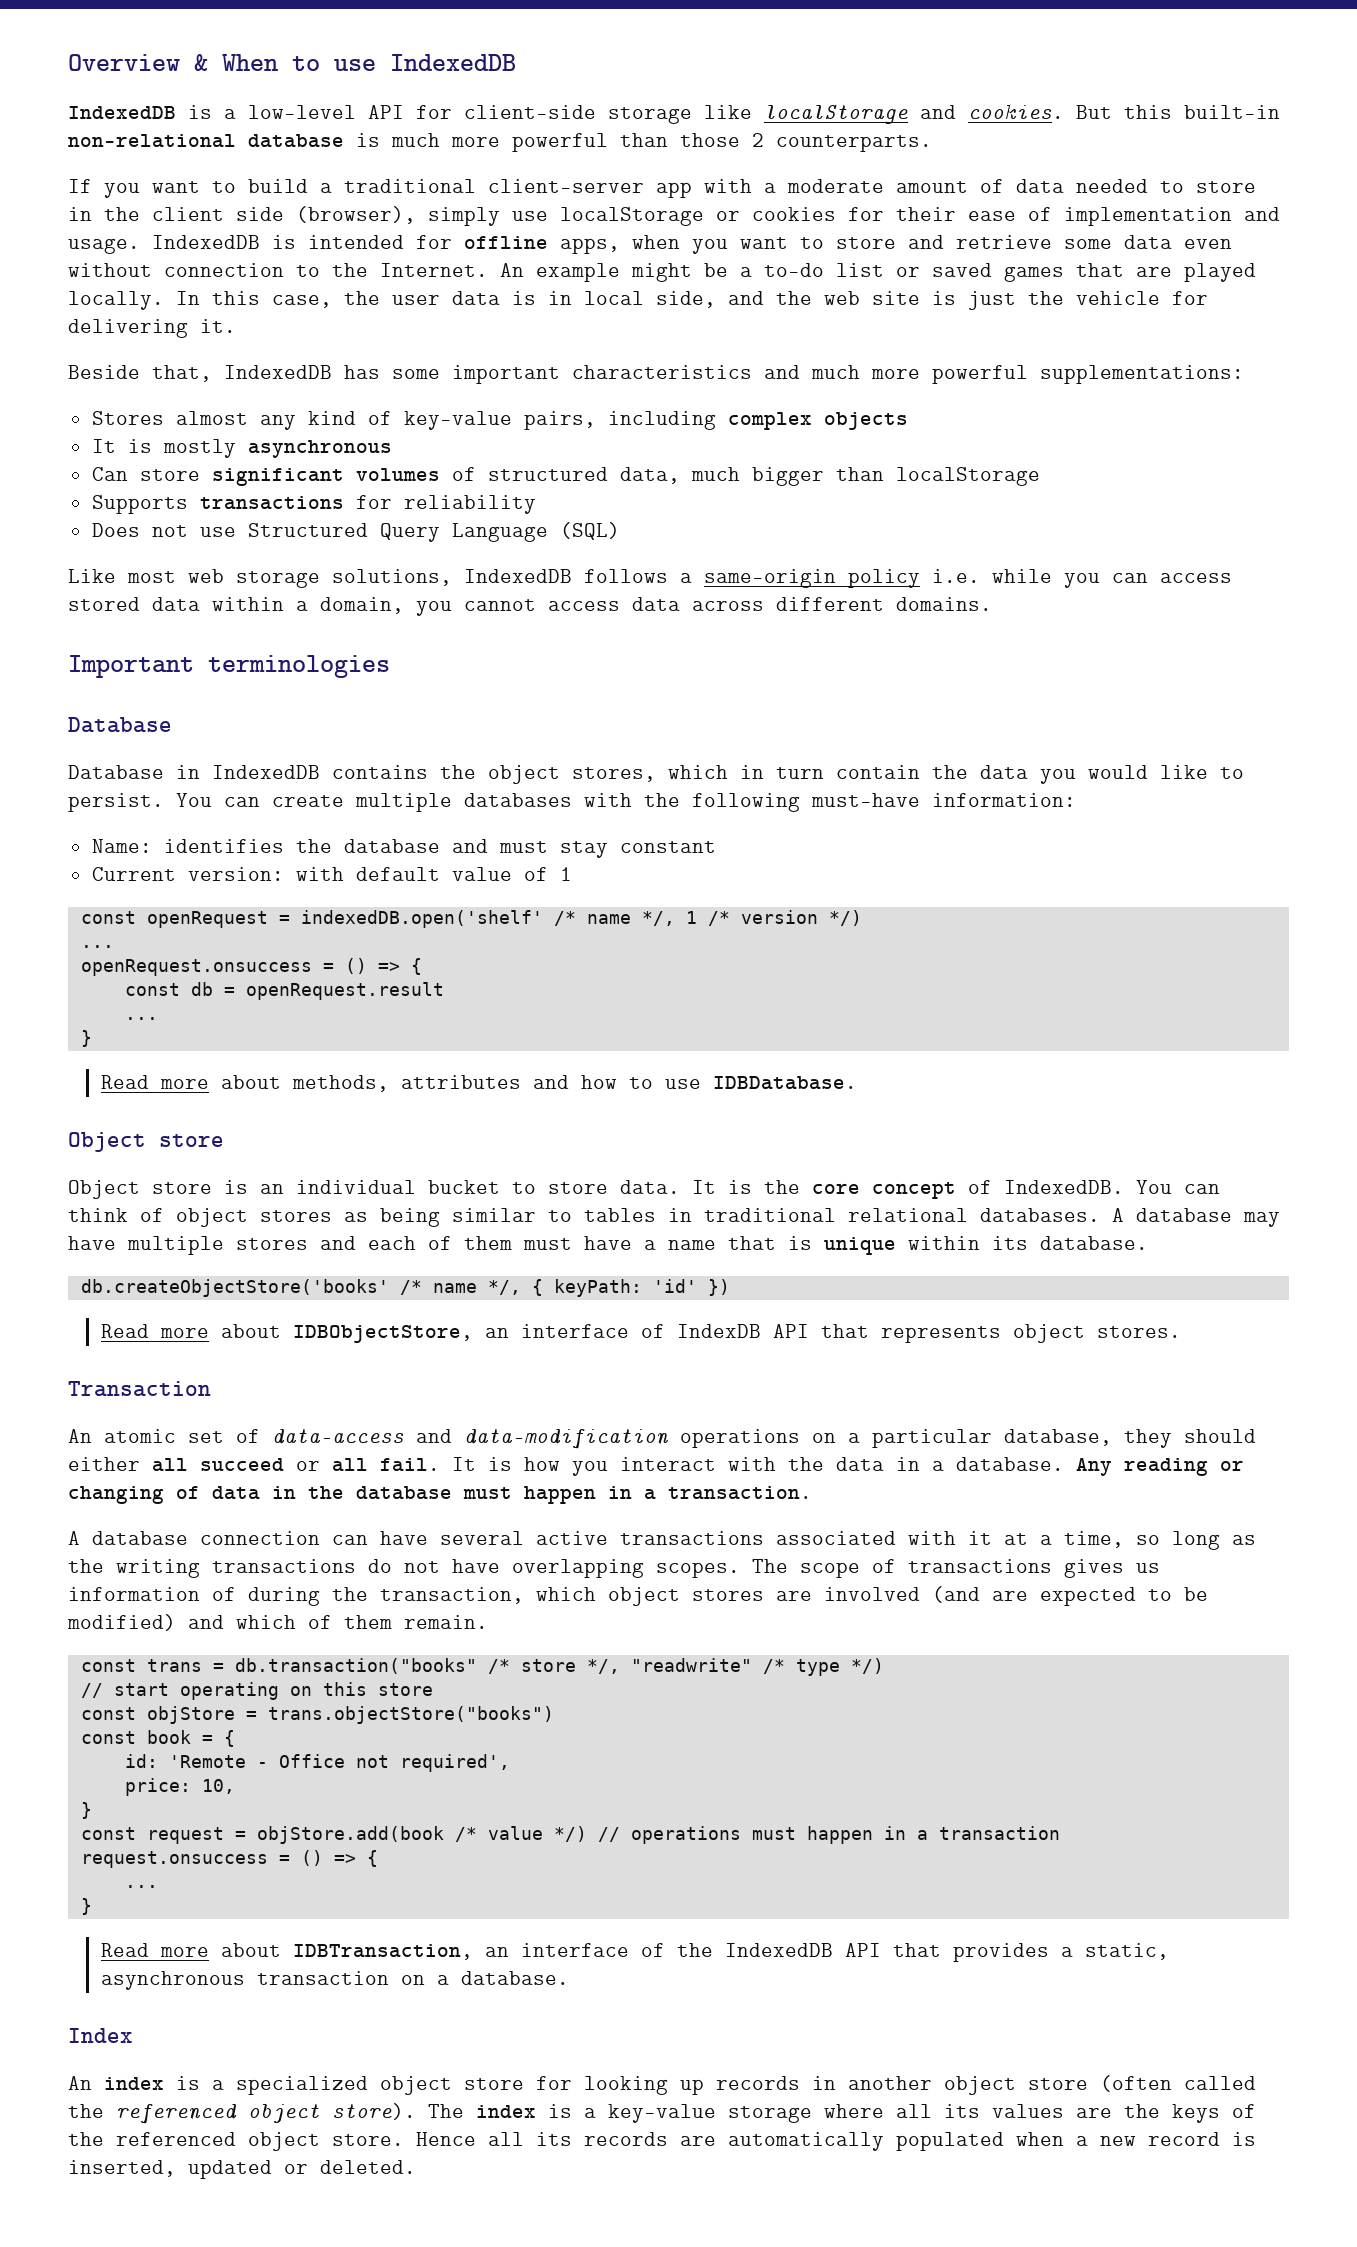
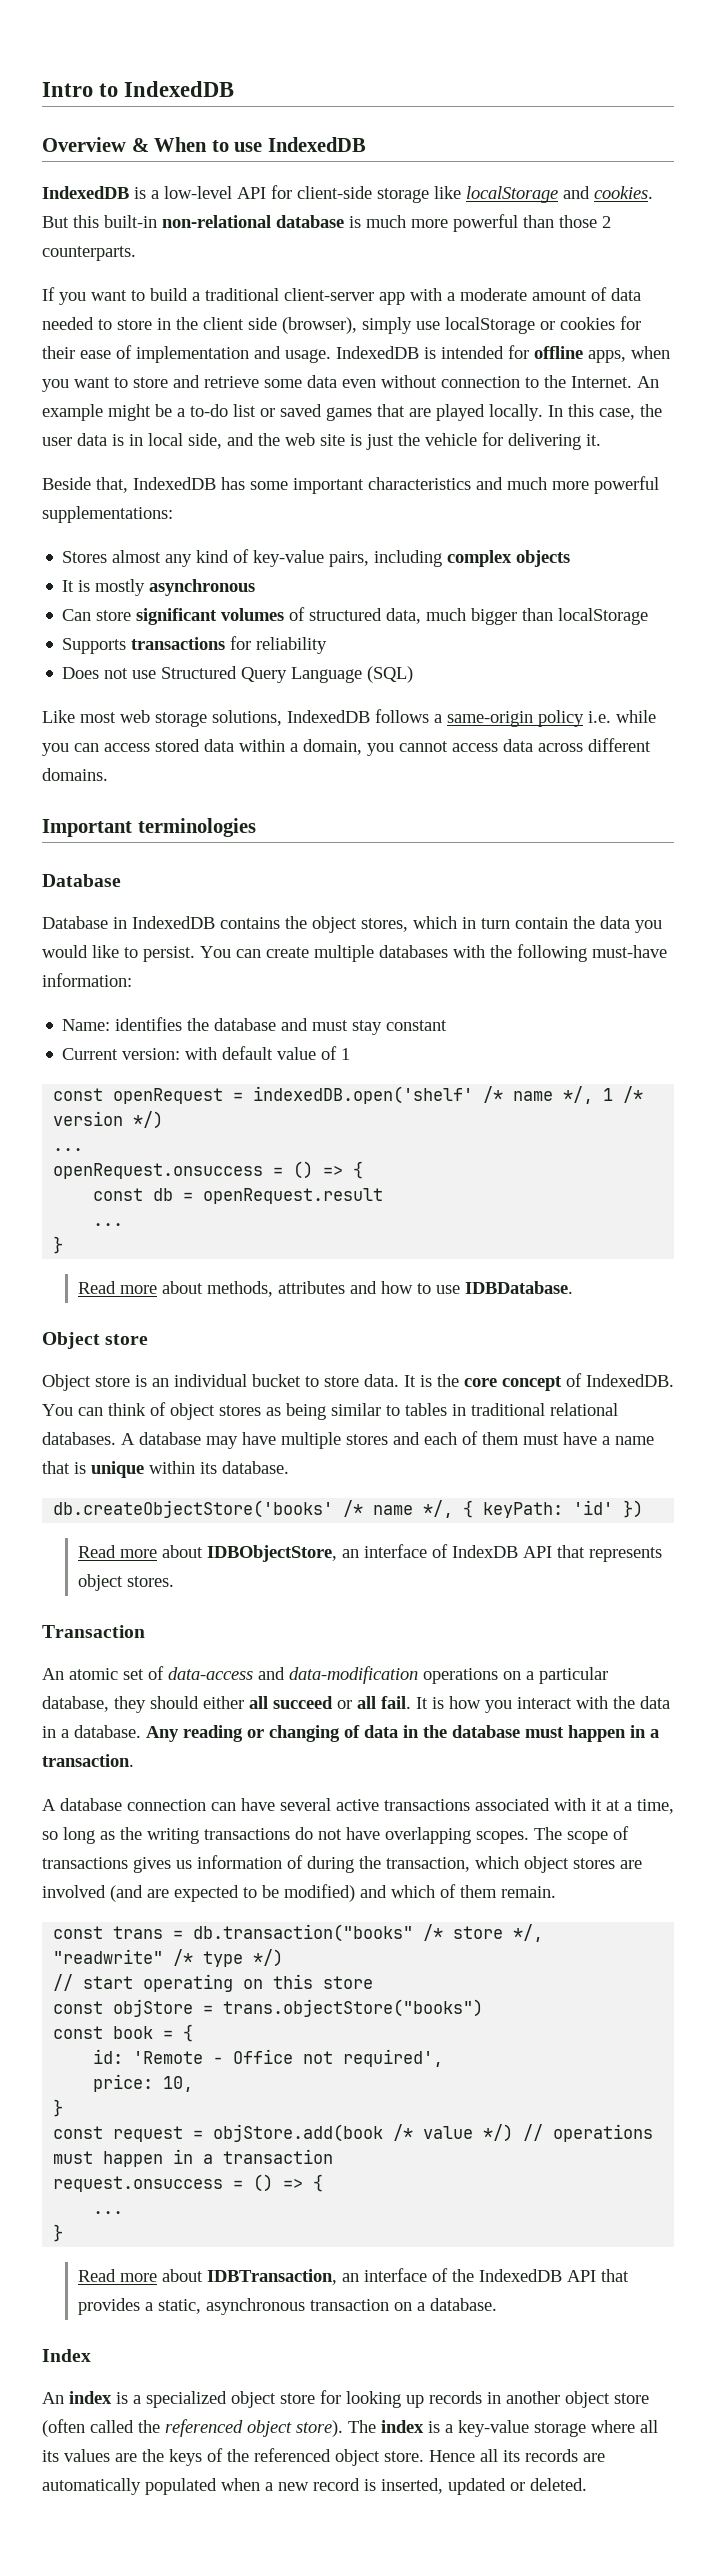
+ Intro to IndexedDB

